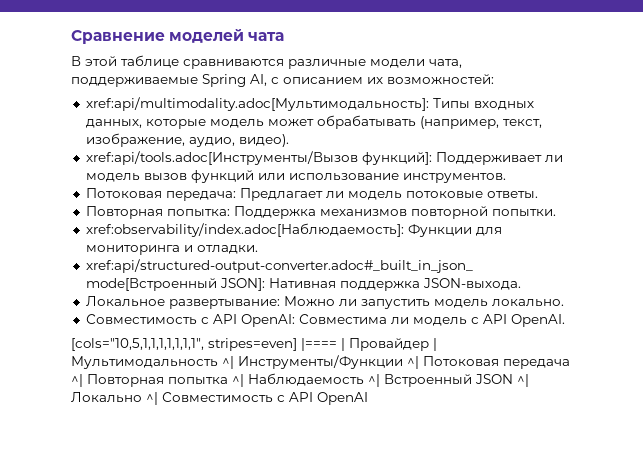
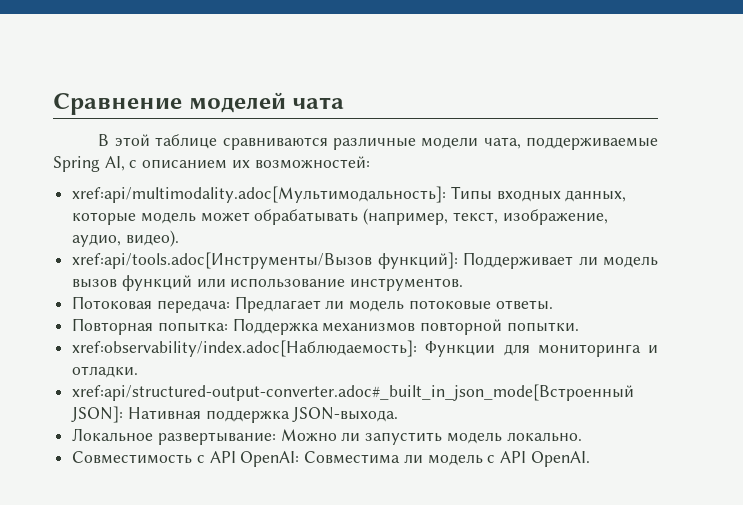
- [cols="10,5,1,1,1,1,1,1,1", stripes=even] |==== | Провайдер | Мультимодальность ^| Инструменты/Функции ^| Потоковая передача ^| Повторная попытка ^| Наблюдаемость ^| Встроенный JSON ^| Локально ^| Совместимость с API OpenAI

